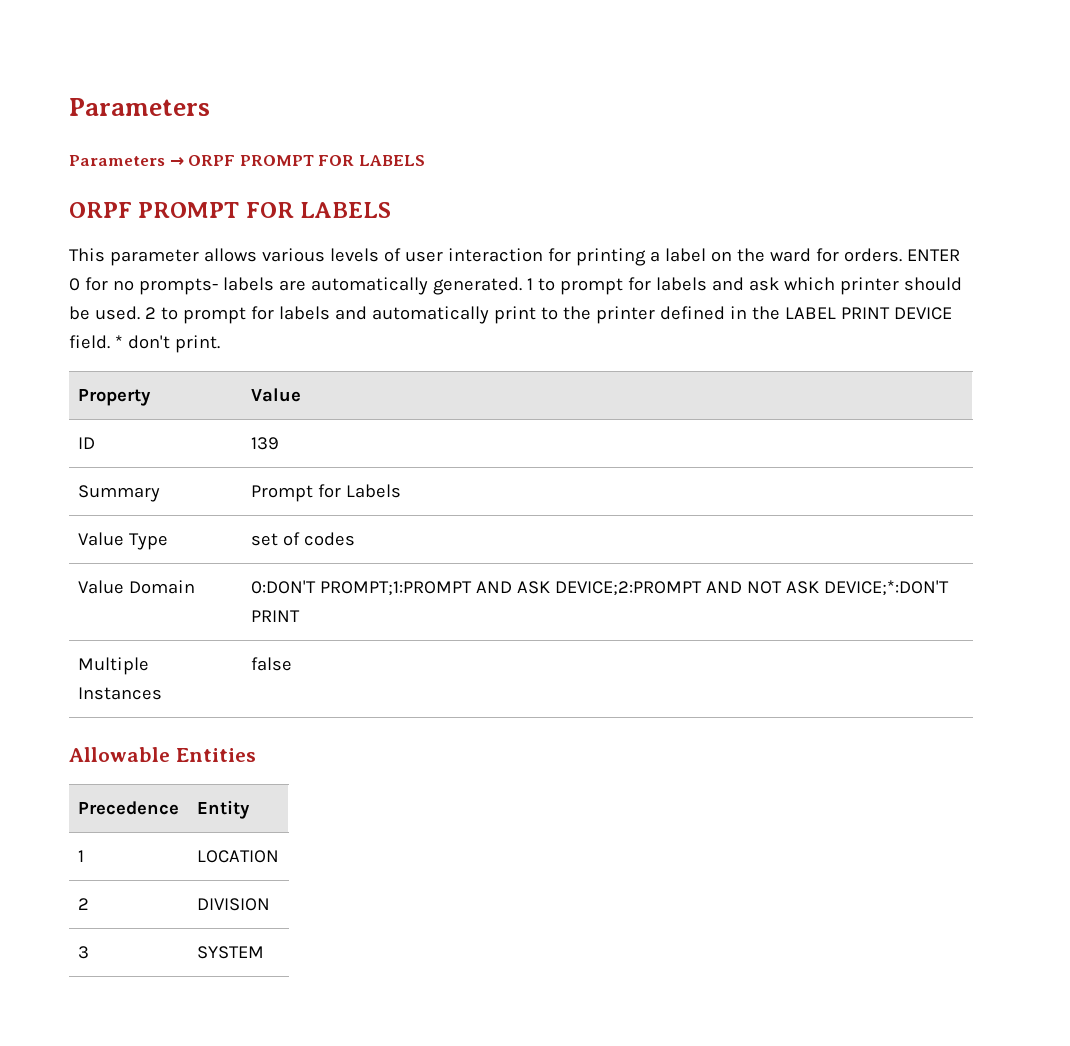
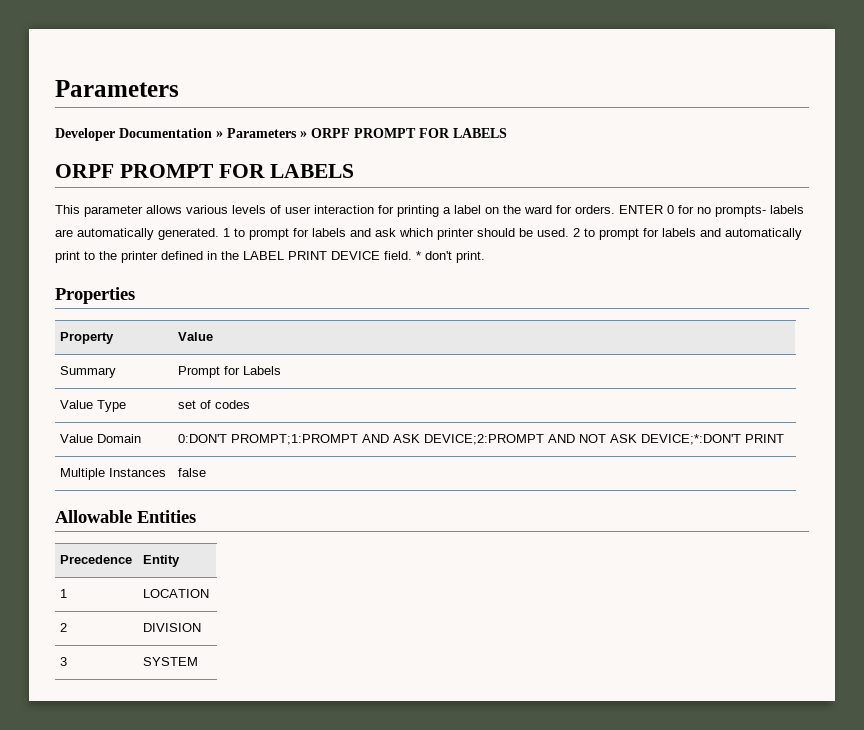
- Parameters → ORPF PROMPT FOR LABELS
+ Developer Documentation » Parameters » ORPF PROMPT FOR LABELS
+ Properties
- ID | 139

